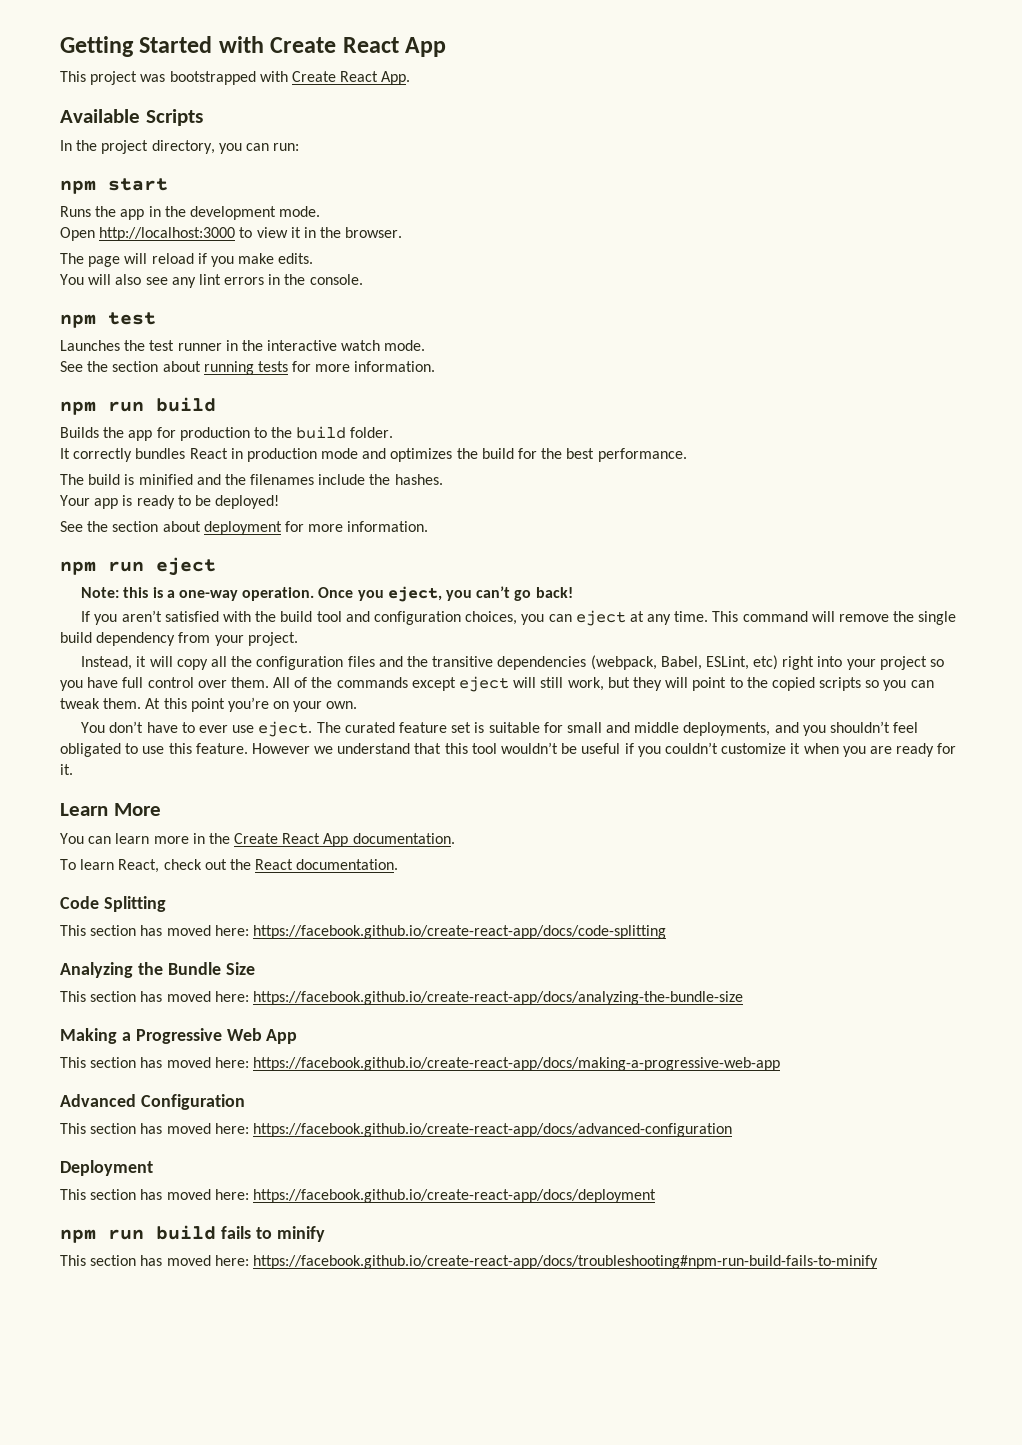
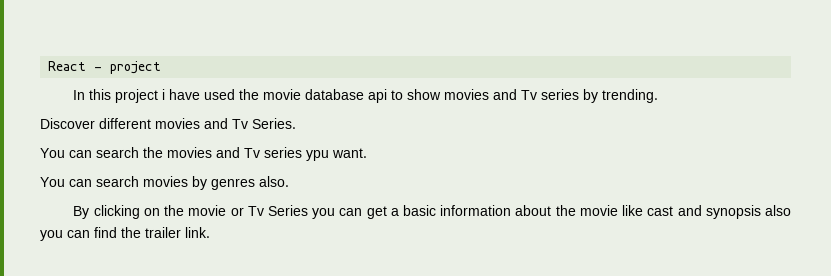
- Getting Started with Create React App
- This project was bootstrapped with Create React App.
- Available Scripts
- In the project directory, you can run:
- npm start
- Runs the app in the development mode.
- Open http://localhost:3000 to view it in the browser.
- The page will reload if you make edits.
- You will also see any lint errors in the console.
- npm test
- Launches the test runner in the interactive watch mode.
- See the section about running tests for more information.
- npm run build
- Builds the app for production to the build folder.
- It correctly bundles React in production mode and optimizes the build for the best performance.
- The build is minified and the filenames include the hashes.
- Your app is ready to be deployed!
- See the section about deployment for more information.
- npm run eject
- Note: this is a one-way operation. Once you eject, you can’t go back!
- If you aren’t satisfied with the build tool and configuration choices, you can eject at any time. This command will remove the single build dependency from your project.
- Instead, it will copy all the configuration files and the transitive dependencies (webpack, Babel, ESLint, etc) right into your project so you have full control over them. All of the commands except eject will still work, but they will point to the copied scripts so you can tweak them. At this point you’re on your own.
- You don’t have to ever use eject. The curated feature set is suitable for small and middle deployments, and you shouldn’t feel obligated to use this feature. However we understand that this tool wouldn’t be useful if you couldn’t customize it when you are ready for it.
- Learn More
- You can learn more in the Create React App documentation.
- To learn React, check out the React documentation.
- Code Splitting
- This section has moved here: https://facebook.github.io/create-react-app/docs/code-splitting
- Analyzing the Bundle Size
- This section has moved here: https://facebook.github.io/create-react-app/docs/analyzing-the-bundle-size
- Making a Progressive Web App
- This section has moved here: https://facebook.github.io/create-react-app/docs/making-a-progressive-web-app
- Advanced Configuration
- This section has moved here: https://facebook.github.io/create-react-app/docs/advanced-configuration
- Deployment
- This section has moved here: https://facebook.github.io/create-react-app/docs/deployment
- npm run build fails to minify
- This section has moved here: https://facebook.github.io/create-react-app/docs/troubleshooting#npm-run-build-fails-to-minify
+ React - project
+ In this project i have used the movie database api to show movies and Tv series by trending.
+ Discover different movies and Tv Series.
+ You can search the movies and Tv series ypu want.
+ You can search movies by genres also.
+ By clicking on the movie or Tv Series you can get a basic information about the movie like cast and synopsis also you can find the trailer link.

